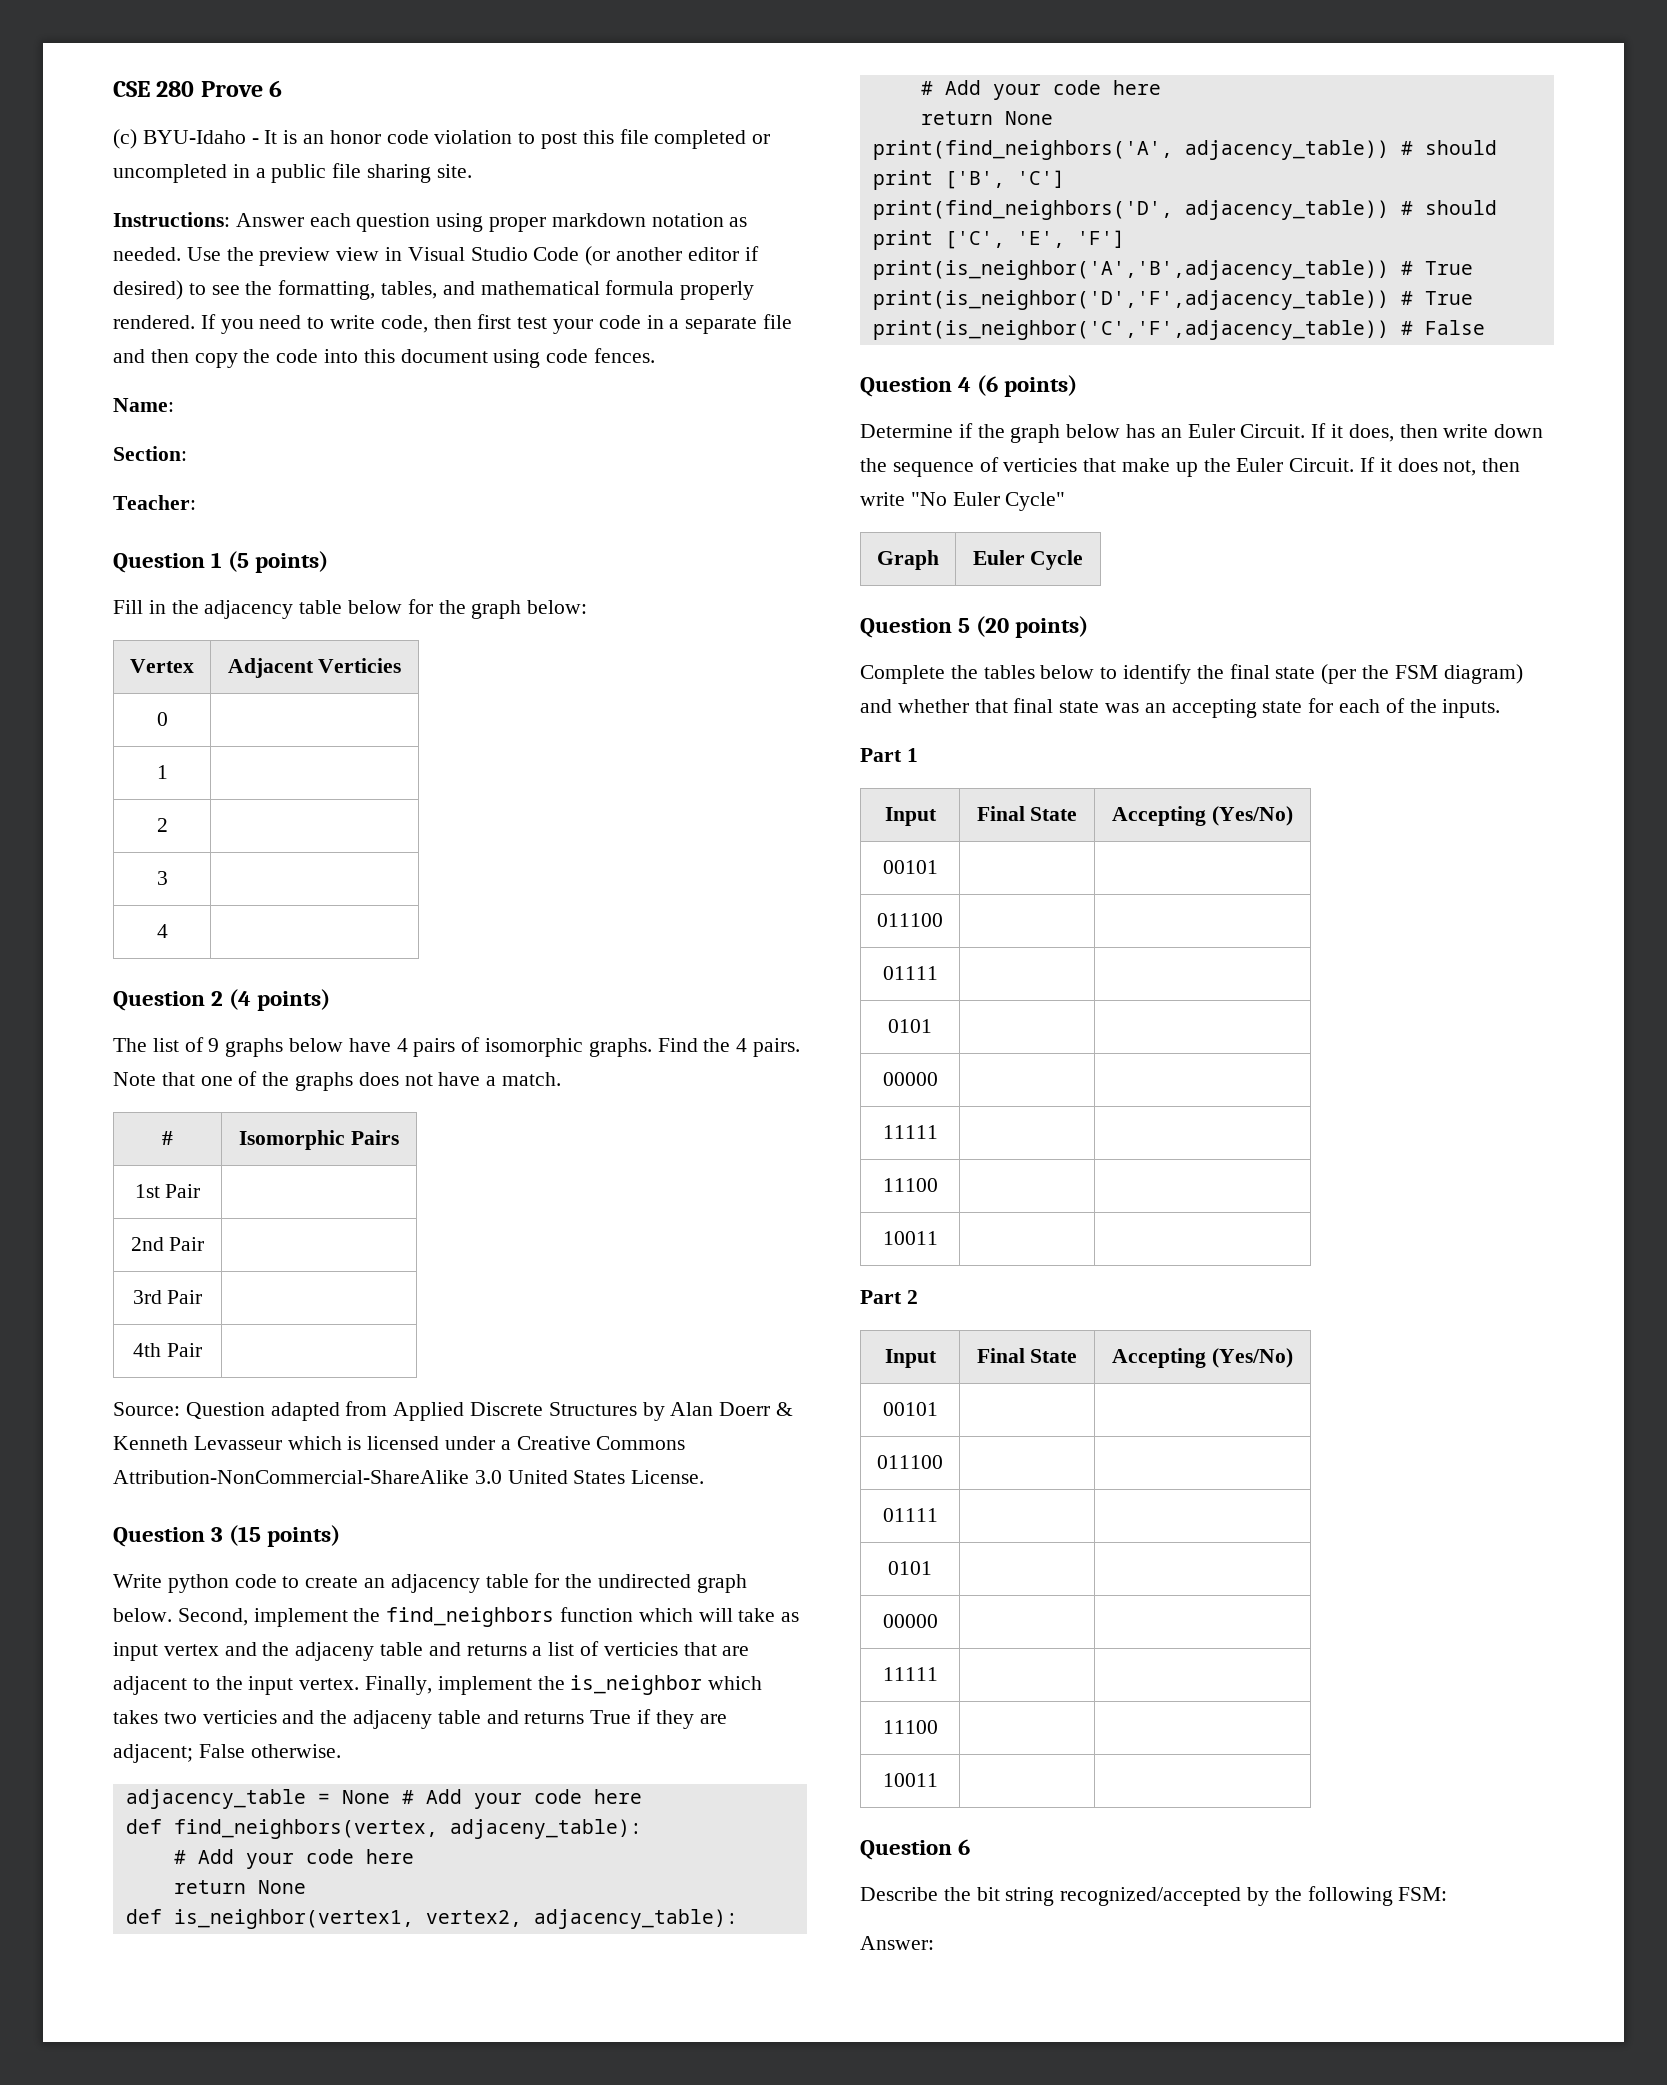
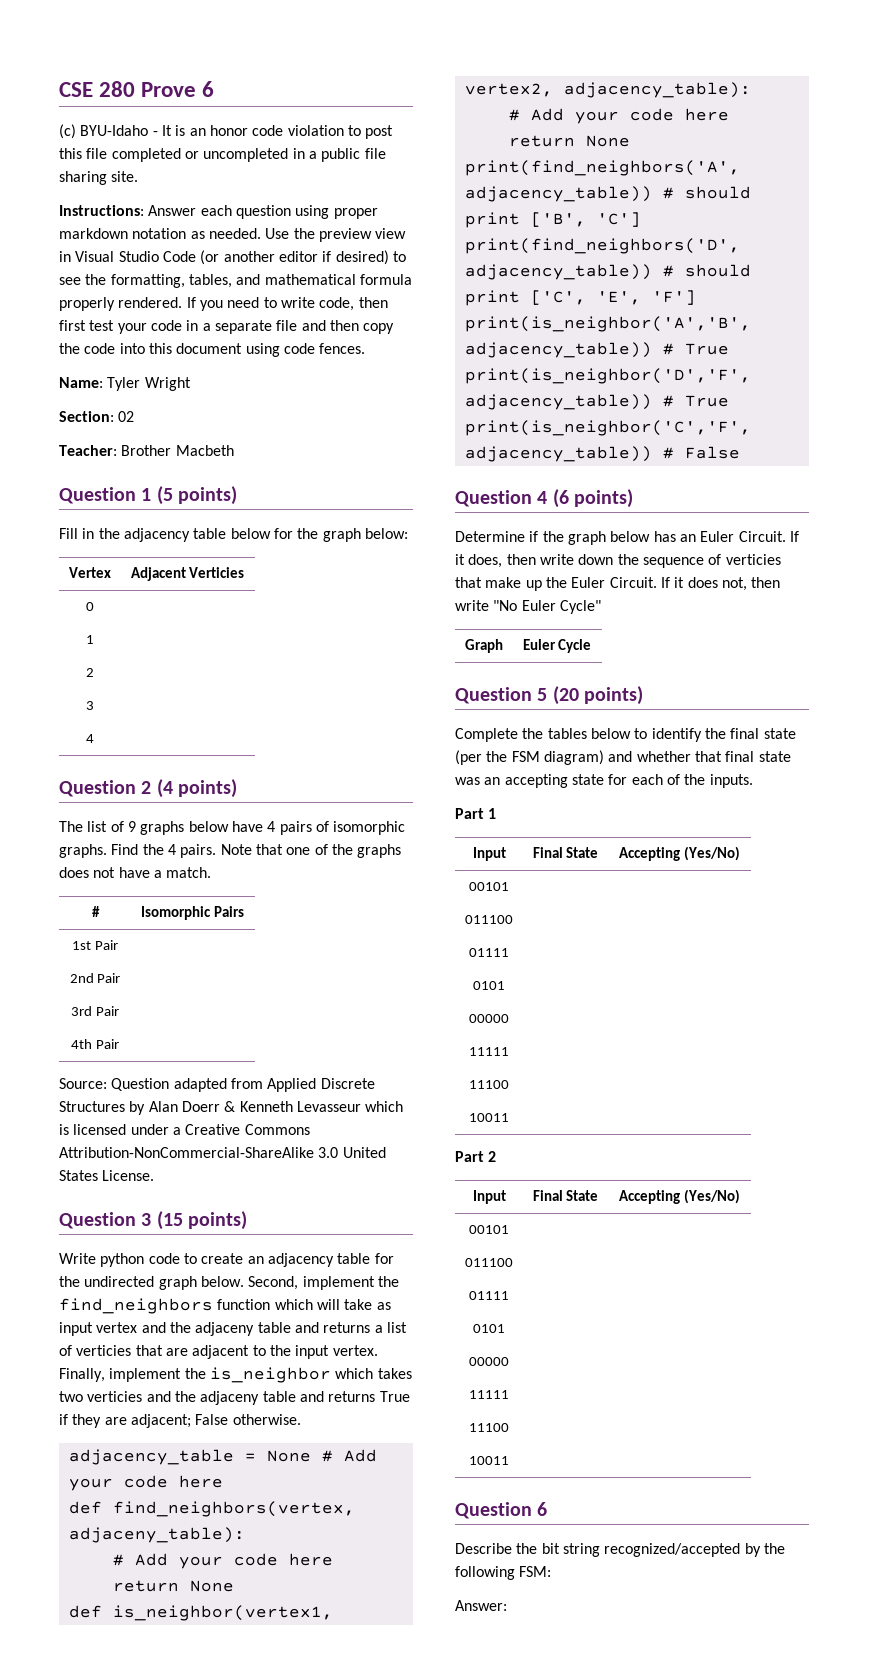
- Name:
+ Name: Tyler Wright
- Section:
+ Section: 02
- Teacher:
+ Teacher: Brother Macbeth

